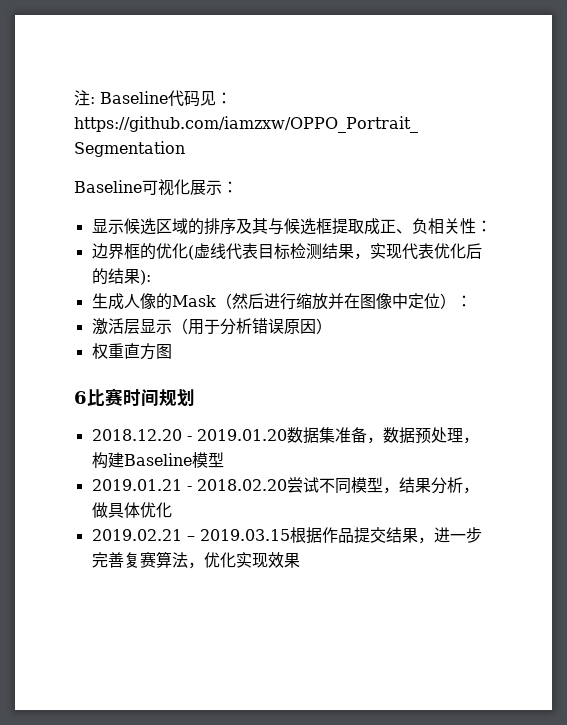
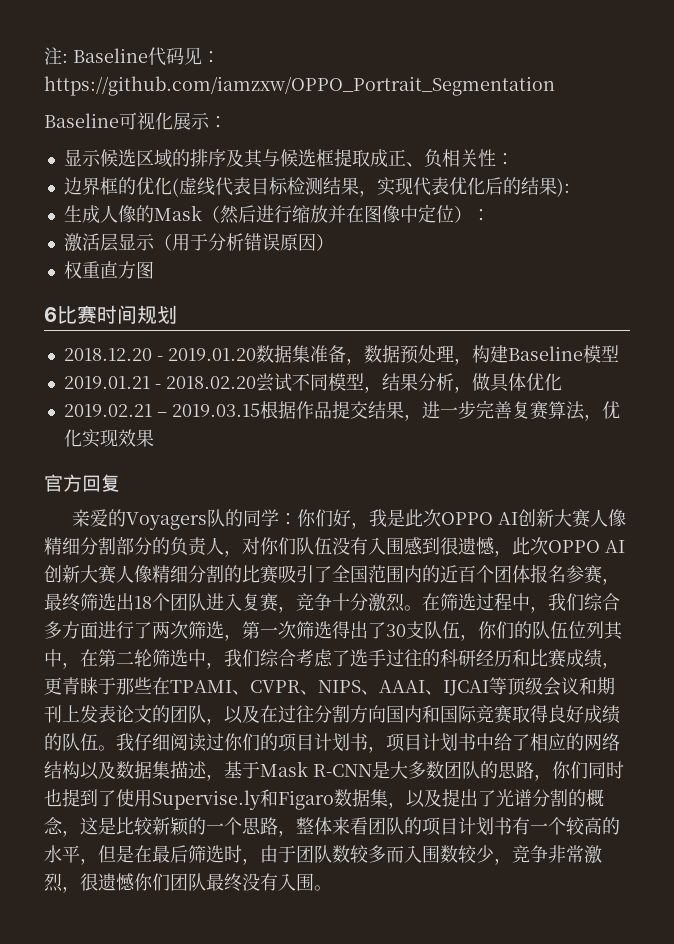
+ 官方回复
+ 亲爱的Voyagers队的同学：你们好，我是此次OPPO AI创新大赛人像精细分割部分的负责人，对你们队伍没有入围感到很遗憾，此次OPPO AI创新大赛人像精细分割的比赛吸引了全国范围内的近百个团体报名参赛，最终筛选出18个团队进入复赛，竞争十分激烈。在筛选过程中，我们综合多方面进行了两次筛选，第一次筛选得出了30支队伍，你们的队伍位列其中，在第二轮筛选中，我们综合考虑了选手过往的科研经历和比赛成绩，更青睐于那些在TPAMI、CVPR、NIPS、AAAI、IJCAI等顶级会议和期刊上发表论文的团队，以及在过往分割方向国内和国际竞赛取得良好成绩的队伍。我仔细阅读过你们的项目计划书，项目计划书中给了相应的网络结构以及数据集描述，基于Mask R-CNN是大多数团队的思路，你们同时也提到了使用Supervise.ly和Figaro数据集，以及提出了光谱分割的概念，这是比较新颖的一个思路，整体来看团队的项目计划书有一个较高的水平，但是在最后筛选时，由于团队数较多而入围数较少，竞争非常激烈，很遗憾你们团队最终没有入围。

